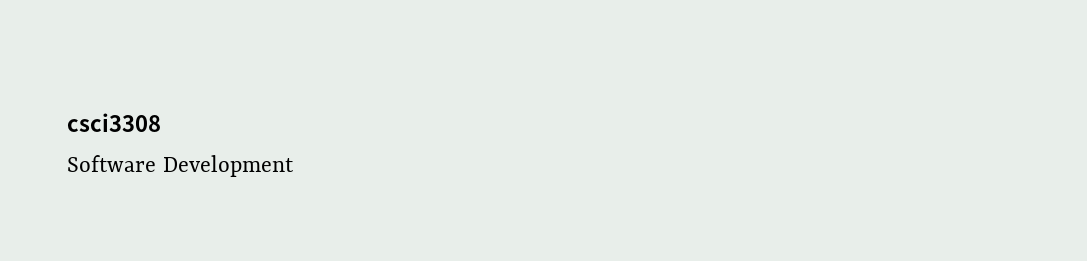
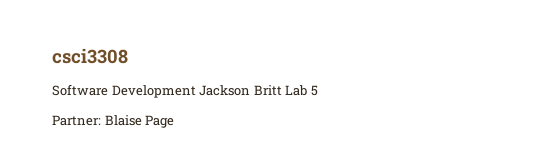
- Software Development
+ Software Development Jackson Britt Lab 5
+ Partner: Blaise Page

